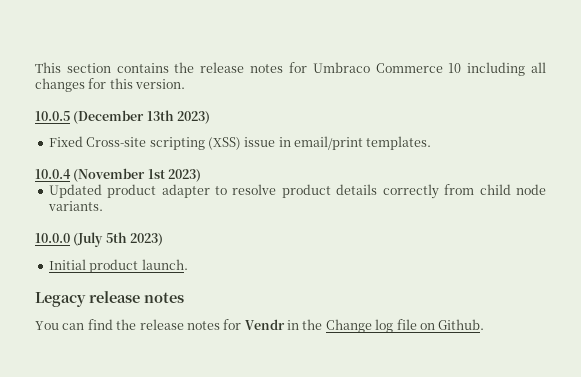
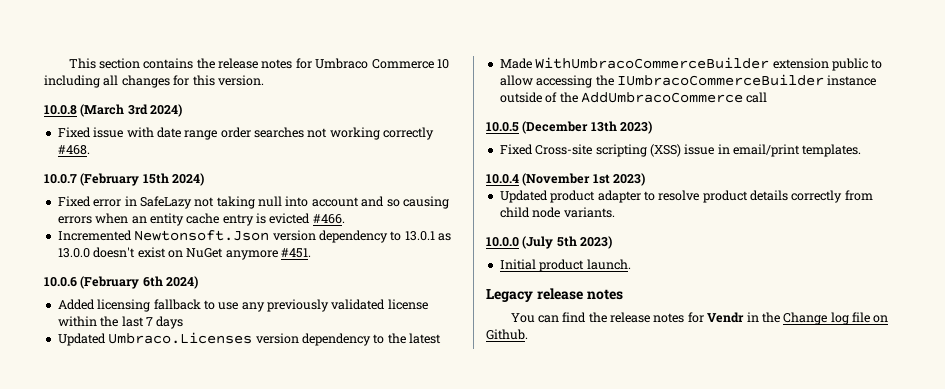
+ 10.0.8 (March 3rd 2024)
+ Fixed issue with date range order searches not working correctly #468.
+ 10.0.7 (February 15th 2024)
+ Fixed error in SafeLazy not taking null into account and so causing errors when an entity cache entry is evicted #466.
+ Incremented Newtonsoft.Json version dependency to 13.0.1 as 13.0.0 doesn't exist on NuGet anymore #451.
+ 10.0.6 (February 6th 2024)
+ Added licensing fallback to use any previously validated license within the last 7 days
+ Updated Umbraco.Licenses version dependency to the latest
+ Made WithUmbracoCommerceBuilder extension public to allow accessing the IUmbracoCommerceBuilder instance outside of the AddUmbracoCommerce call

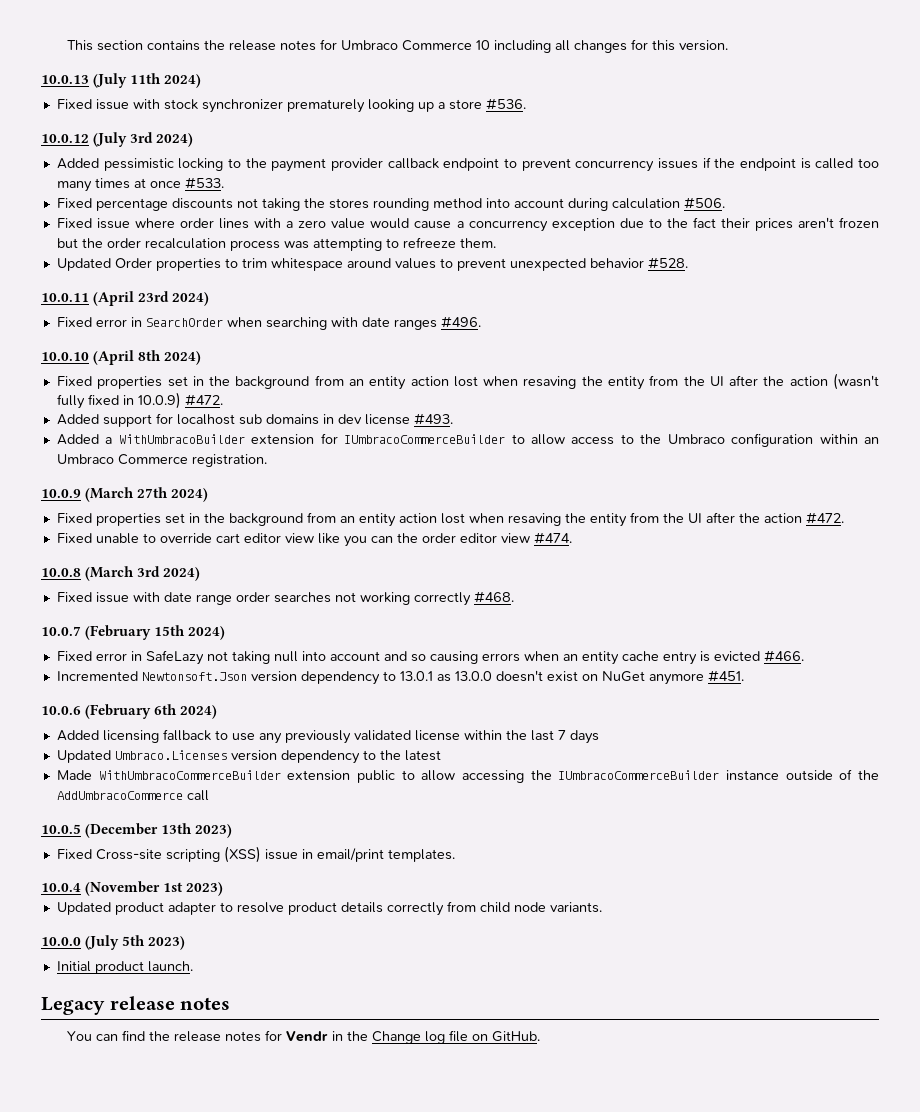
+ 10.0.13 (July 11th 2024)
+ Fixed issue with stock synchronizer prematurely looking up a store #536.
+ 10.0.12 (July 3rd 2024)
+ Added pessimistic locking to the payment provider callback endpoint to prevent concurrency issues if the endpoint is called too many times at once #533.
+ Fixed percentage discounts not taking the stores rounding method into account during calculation #506.
+ Fixed issue where order lines with a zero value would cause a concurrency exception due to the fact their prices aren't frozen but the order recalculation process was attempting to refreeze them.
+ Updated Order properties to trim whitespace around values to prevent unexpected behavior #528.
+ 10.0.11 (April 23rd 2024)
+ Fixed error in SearchOrder when searching with date ranges #496.
+ 10.0.10 (April 8th 2024)
+ Fixed properties set in the background from an entity action lost when resaving the entity from the UI after the action (wasn't fully fixed in 10.0.9) #472.
+ Added support for localhost sub domains in dev license #493.
+ Added a WithUmbracoBuilder extension for IUmbracoCommerceBuilder to allow access to the Umbraco configuration within an Umbraco Commerce registration.
+ 10.0.9 (March 27th 2024)
+ Fixed properties set in the background from an entity action lost when resaving the entity from the UI after the action #472.
+ Fixed unable to override cart editor view like you can the order editor view #474.
- You can find the release notes for Vendr in the Change log file on Github.
+ You can find the release notes for Vendr in the Change log file on GitHub.

